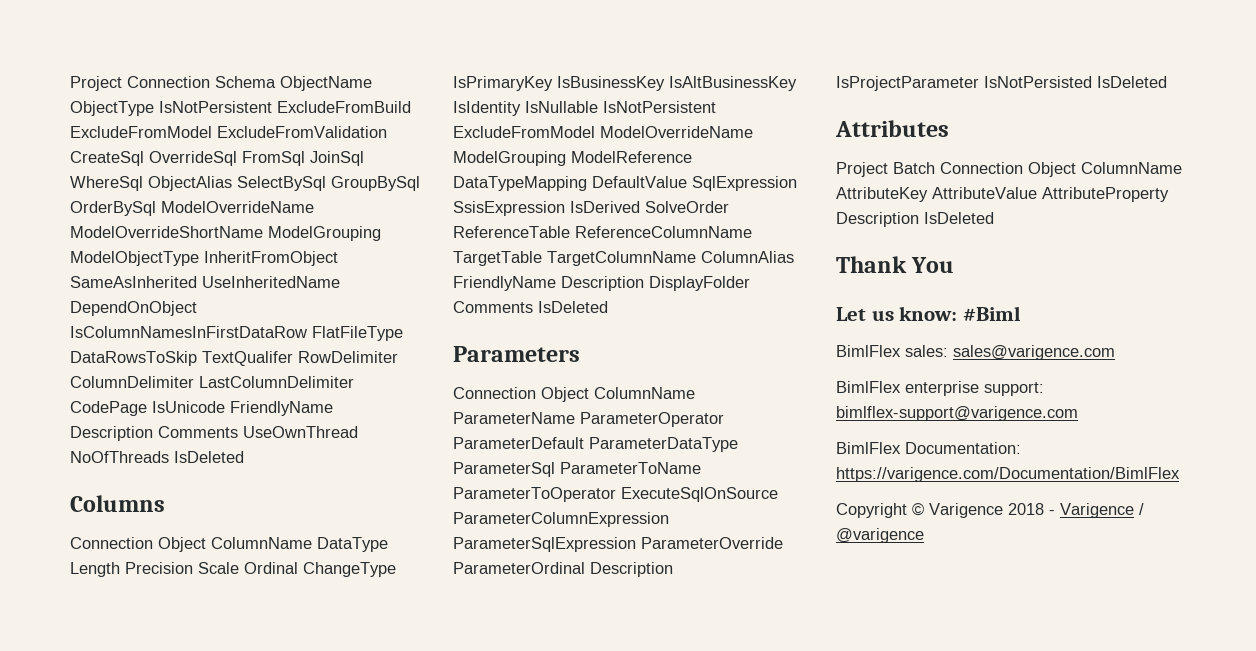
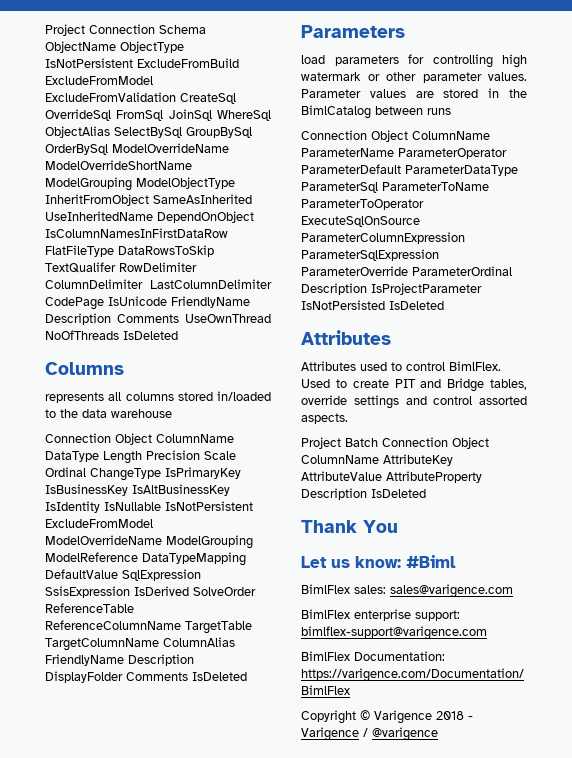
+ represents all columns stored in/loaded to the data warehouse
+ load parameters for controlling high watermark or other parameter values. Parameter values are stored in the BimlCatalog between runs
+ Attributes used to control BimlFlex. Used to create PIT and Bridge tables, override settings and control assorted aspects.

